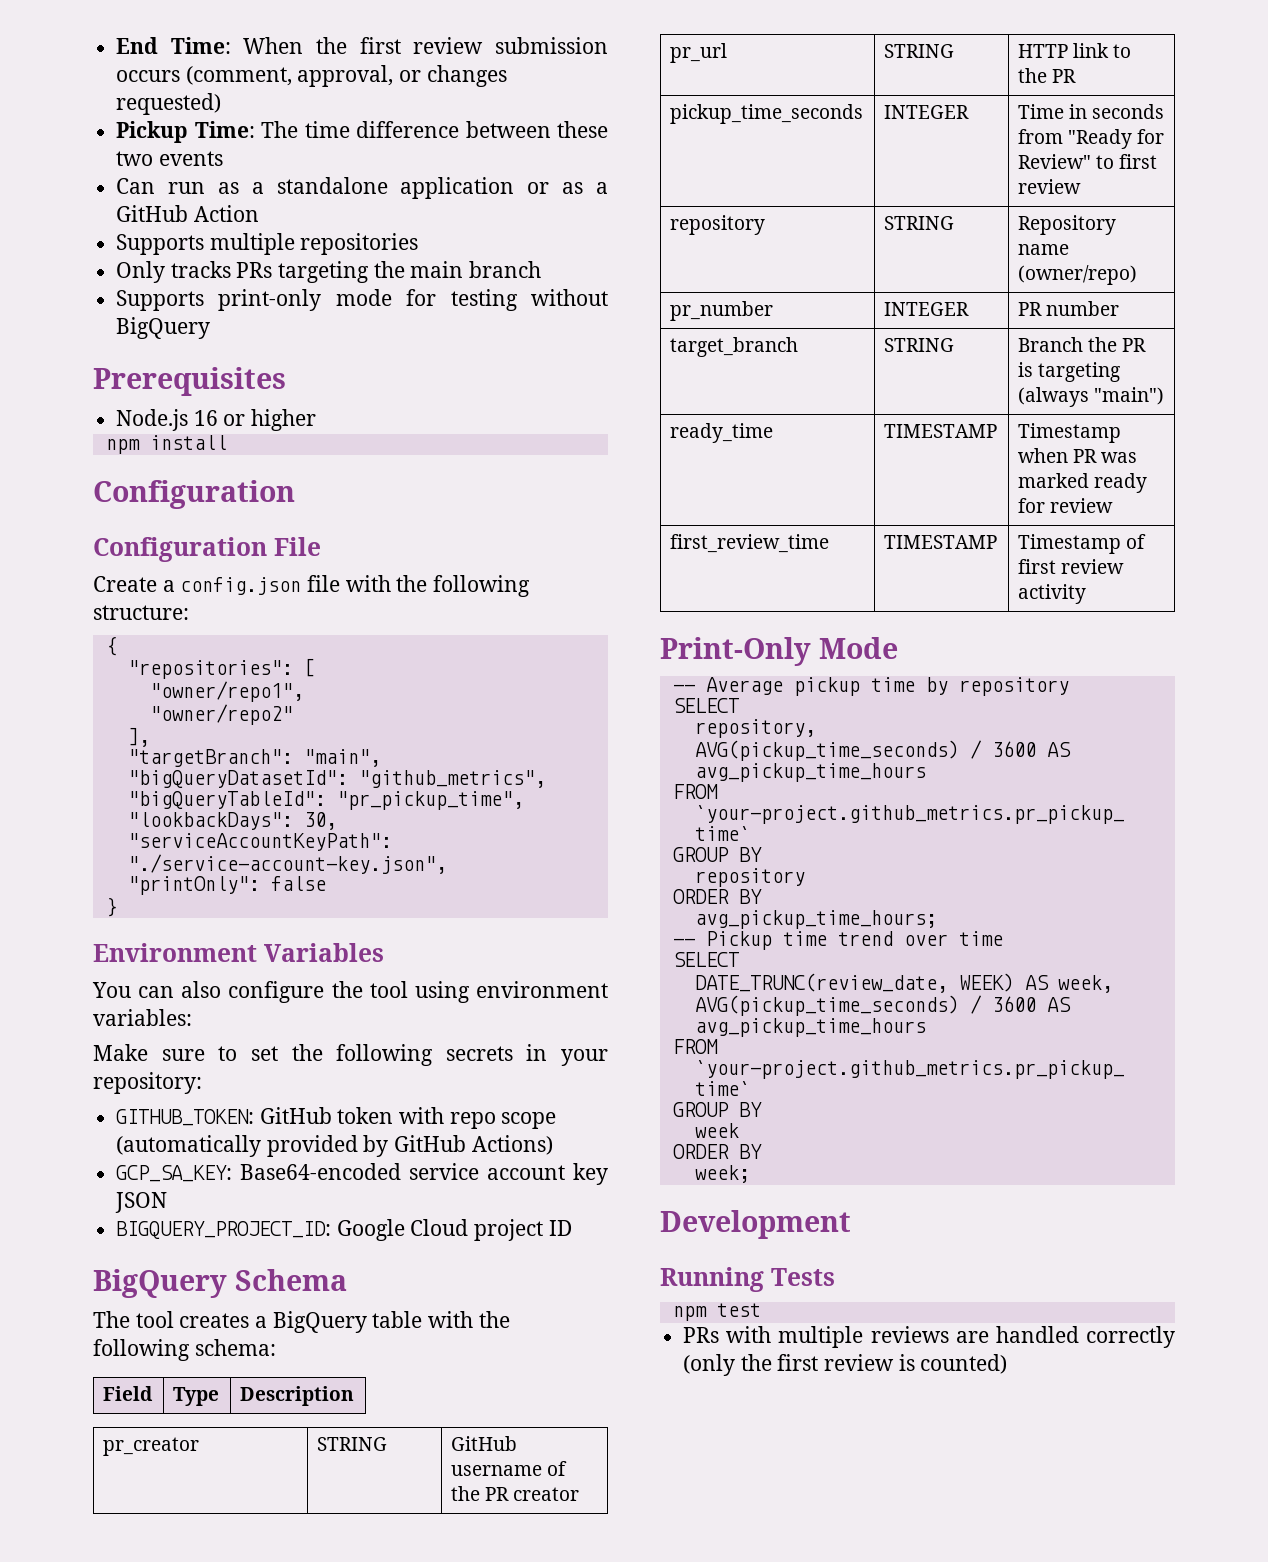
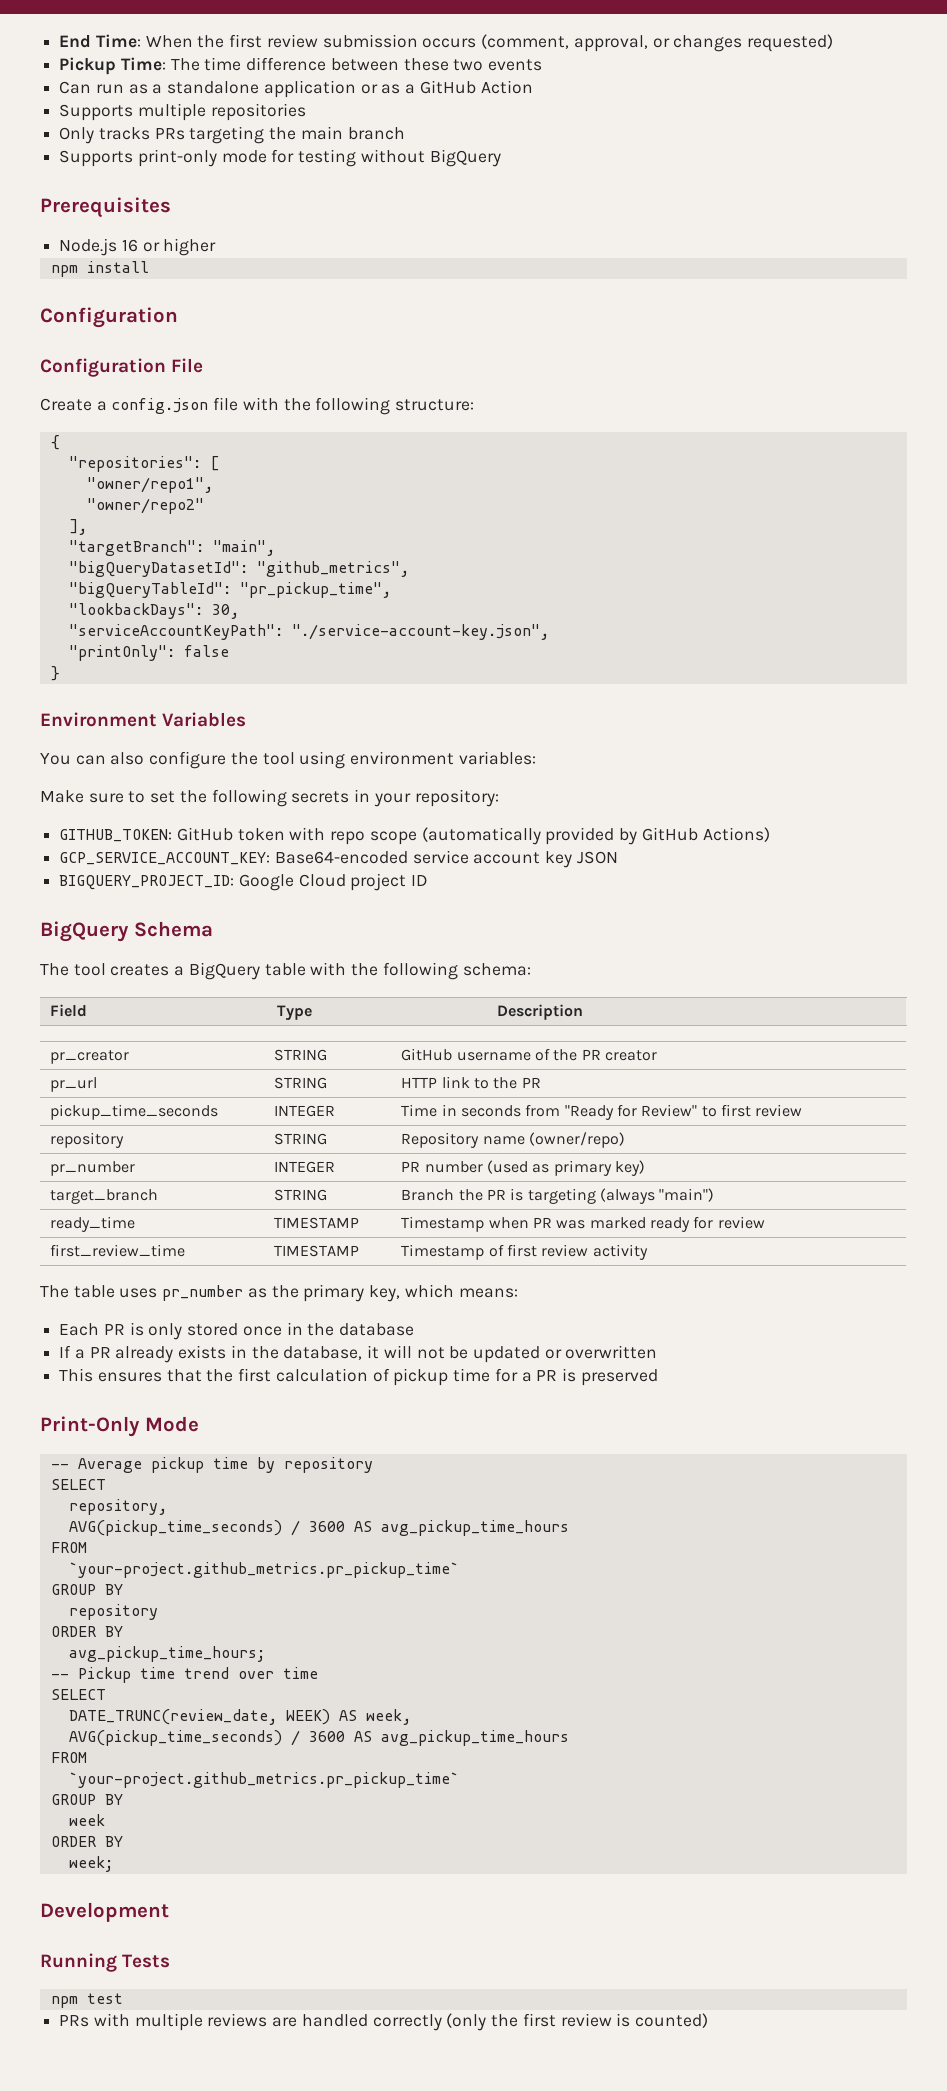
- GCP_SA_KEY: Base64-encoded service account key JSON
+ GCP_SERVICE_ACCOUNT_KEY: Base64-encoded service account key JSON
- pr_number | INTEGER | PR number
+ pr_number | INTEGER | PR number (used as primary key)
+ The table uses pr_number as the primary key, which means:
+ Each PR is only stored once in the database
+ If a PR already exists in the database, it will not be updated or overwritten
+ This ensures that the first calculation of pickup time for a PR is preserved

